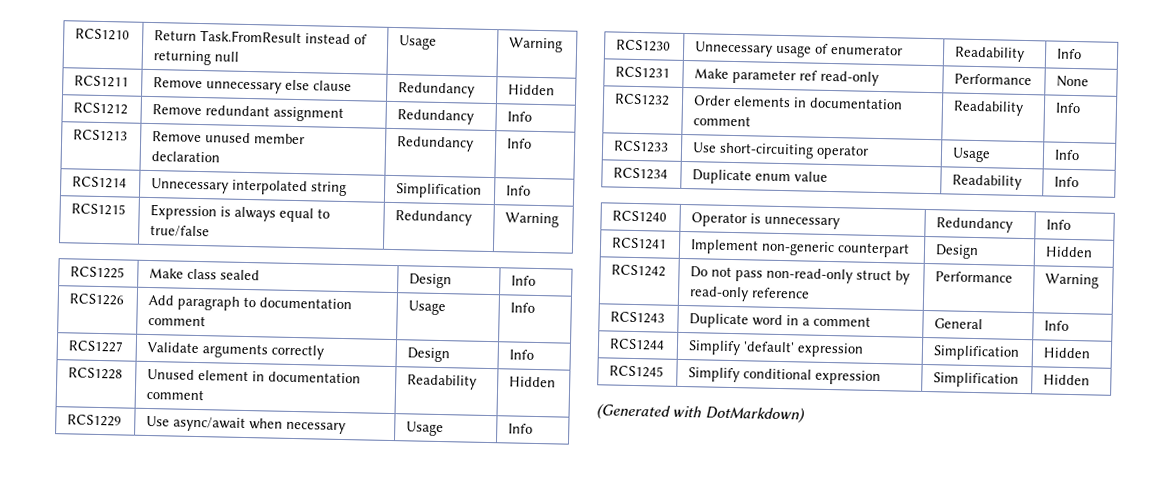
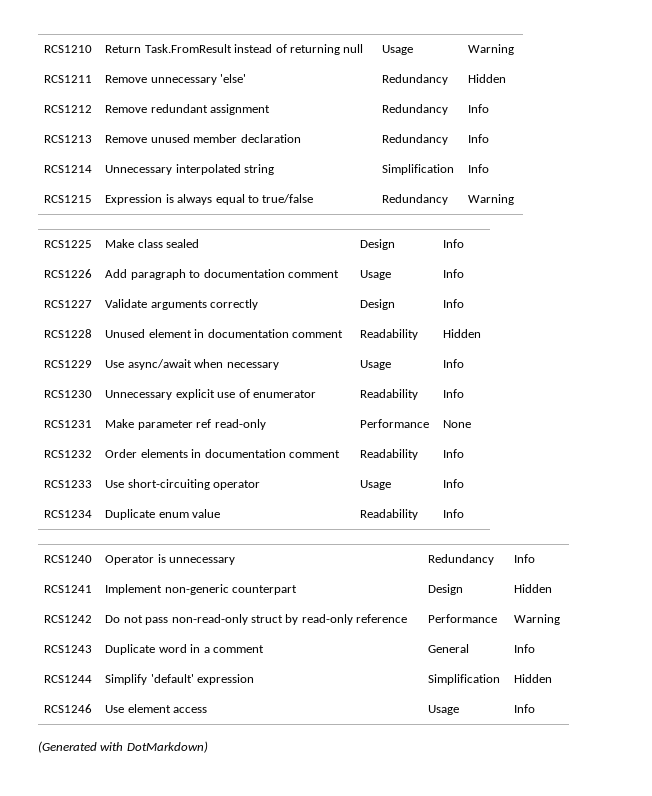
- RCS1211 | Remove unnecessary else clause | Redundancy | Hidden
+ RCS1211 | Remove unnecessary 'else' | Redundancy | Hidden
- RCS1230 | Unnecessary usage of enumerator | Readability | Info
+ RCS1230 | Unnecessary explicit use of enumerator | Readability | Info
- RCS1245 | Simplify conditional expression | Simplification | Hidden
+ RCS1246 | Use element access | Usage | Info

